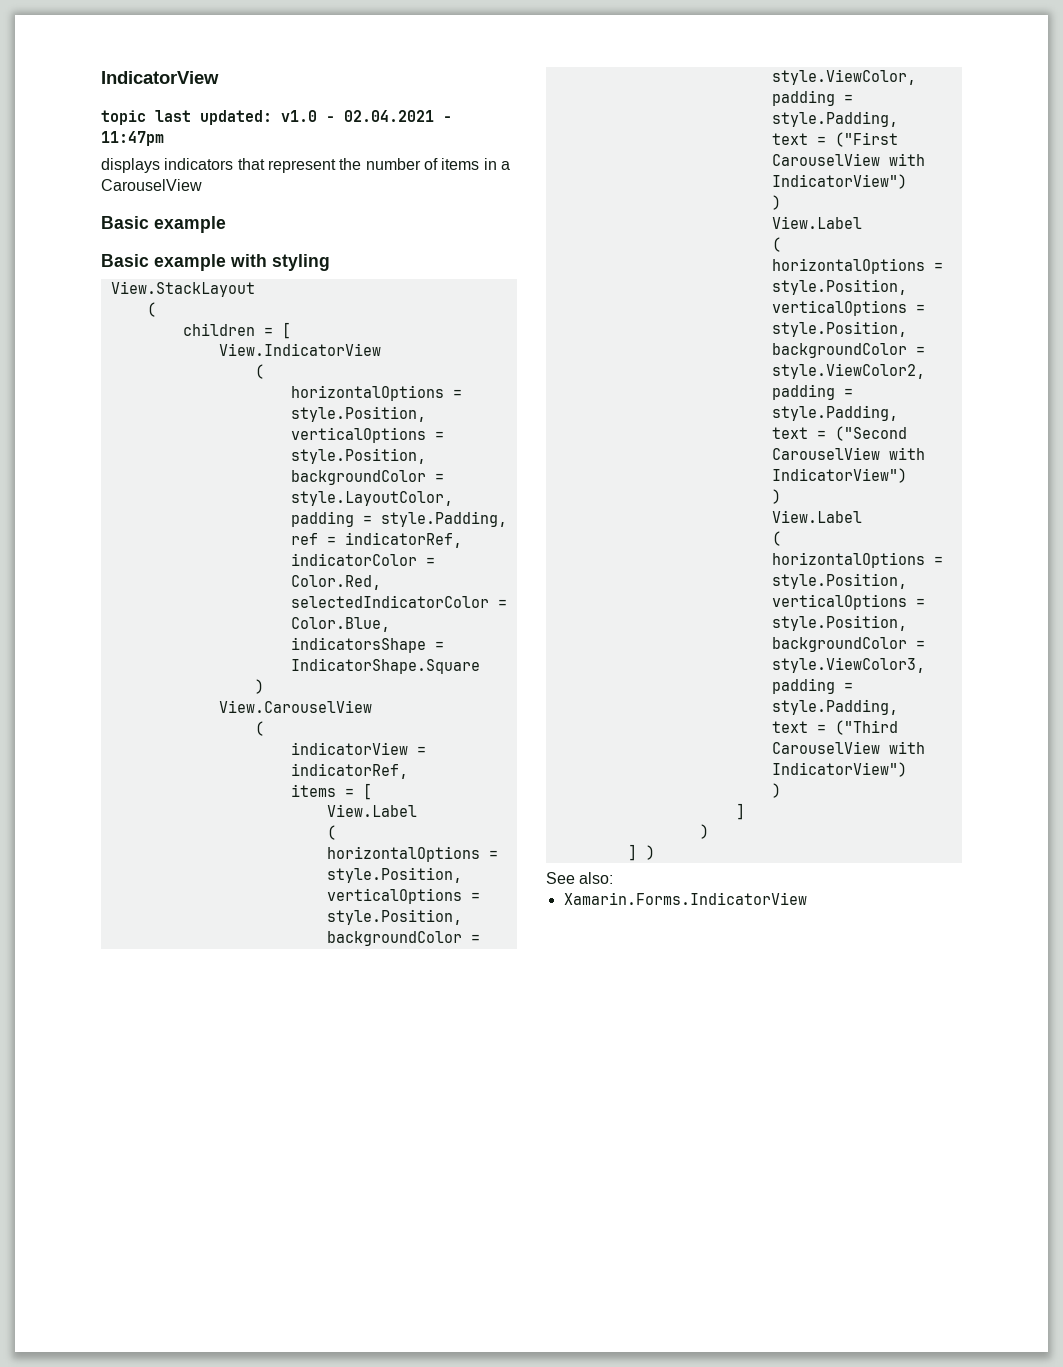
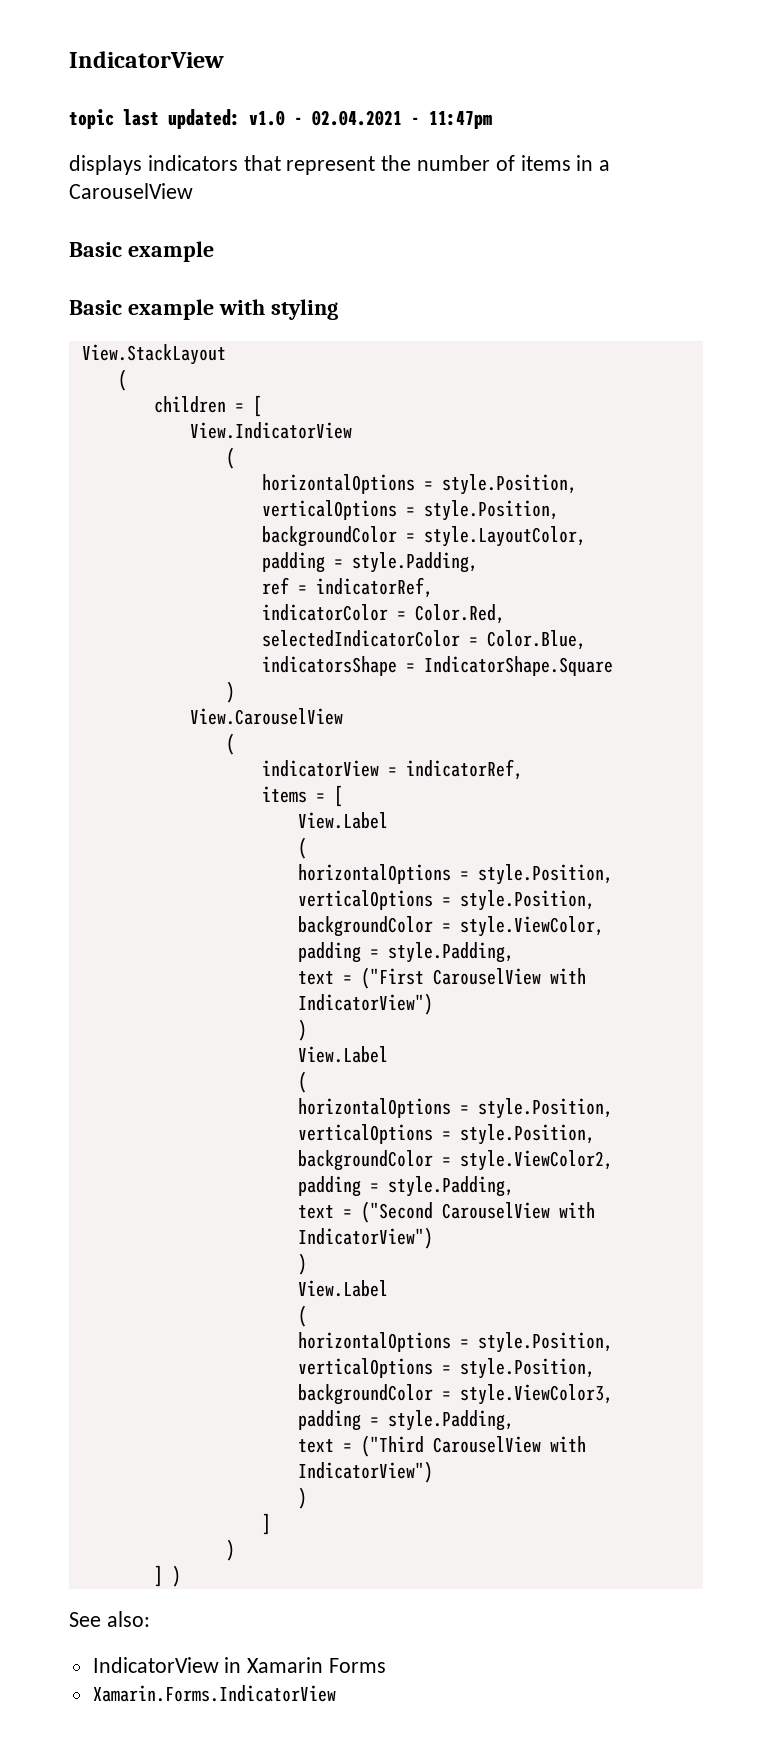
+ IndicatorView in Xamarin Forms

